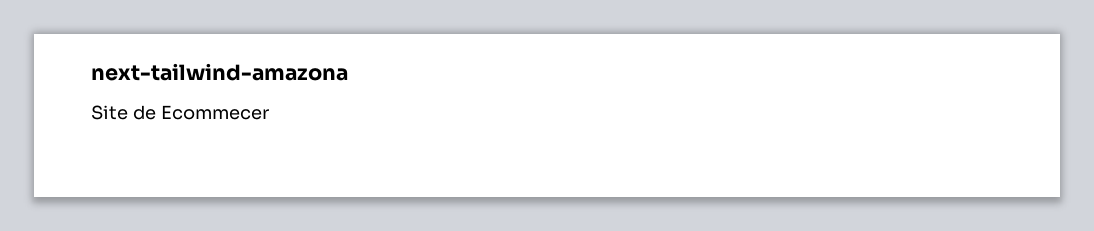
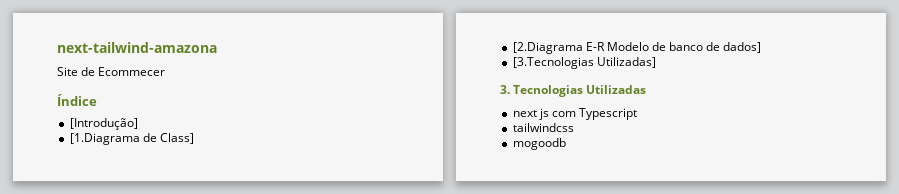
+ Índice
+ [Introdução]
+ [1.Diagrama de Class]
+ [2.Diagrama E-R Modelo de banco de dados]
+ [3.Tecnologias Utilizadas]
+ 3. Tecnologias Utilizadas
+ next js com Typescript
+ tailwindcss
+ mogoodb

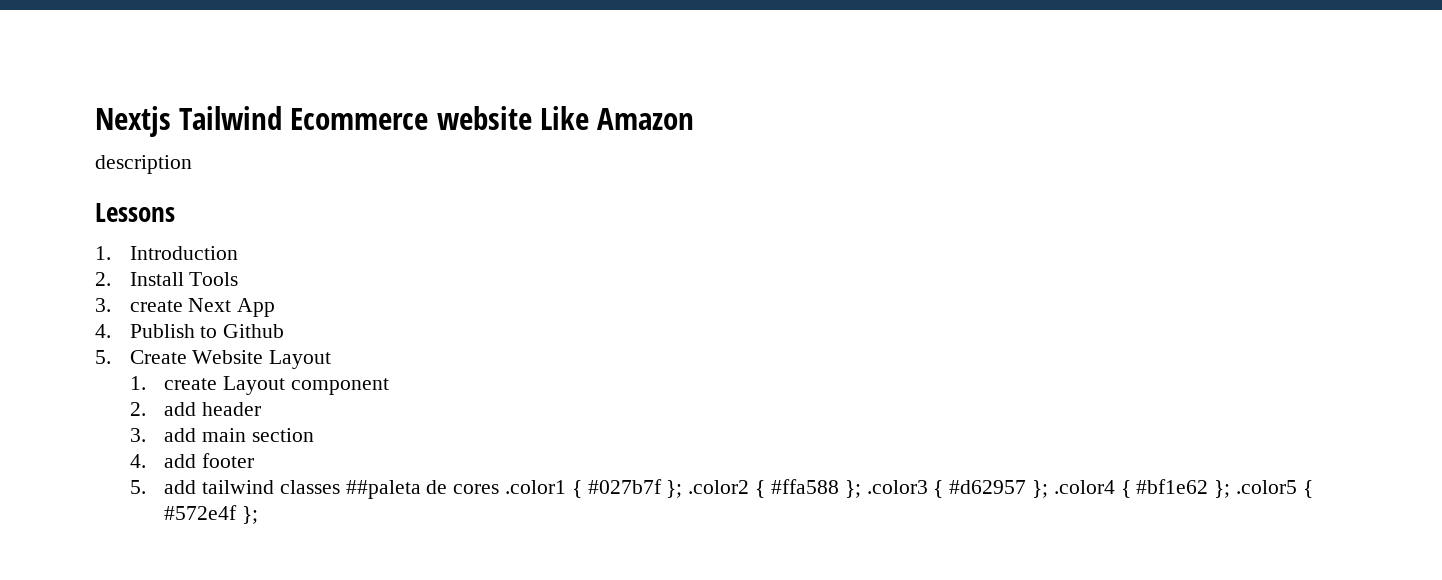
- next-tailwind-amazona
- Site de Ecommecer
- Índice
- [Introdução]
- [1.Diagrama de Class]
- [2.Diagrama E-R Modelo de banco de dados]
- [3.Tecnologias Utilizadas]
- 3. Tecnologias Utilizadas
- next js com Typescript
- tailwindcss
- mogoodb
+ Nextjs Tailwind Ecommerce website Like Amazon
+ description
+ Lessons
+ 1. Introduction
+ 2. Install Tools
+ 3. create Next App
+ 4. Publish to Github
+ 5. Create Website Layout
+ 1. create Layout component
+ 2. add header
+ 3. add main section
+ 4. add footer
+ 5. add tailwind classes ##paleta de cores .color1 { #027b7f }; .color2 { #ffa588 }; .color3 { #d62957 }; .color4 { #bf1e62 }; .color5 { #572e4f };

